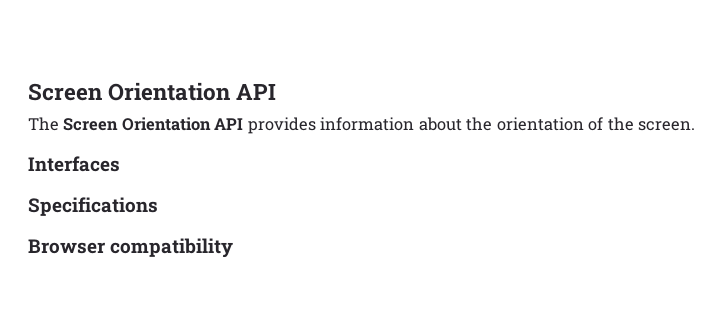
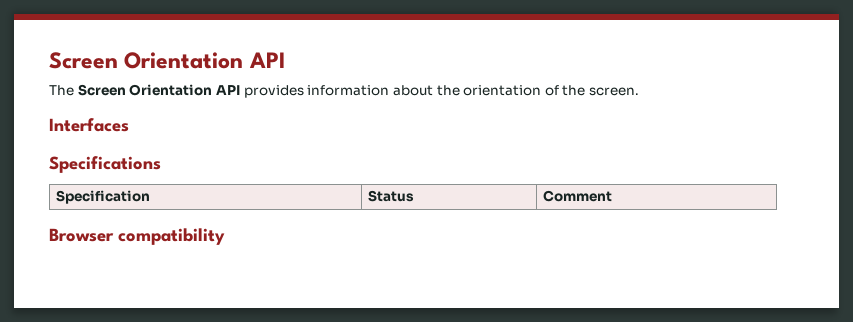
+ Specification | Status | Comment

